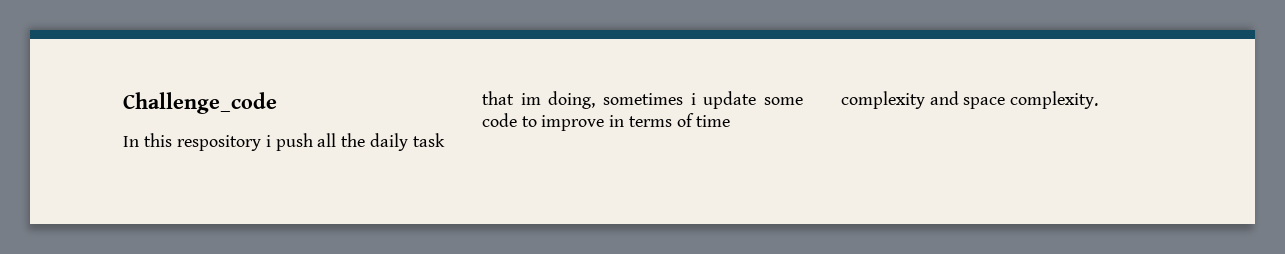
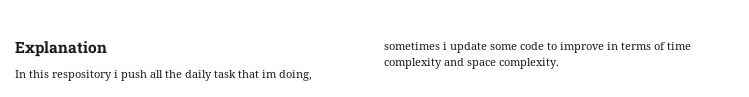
- Challenge_code
+ Explanation

